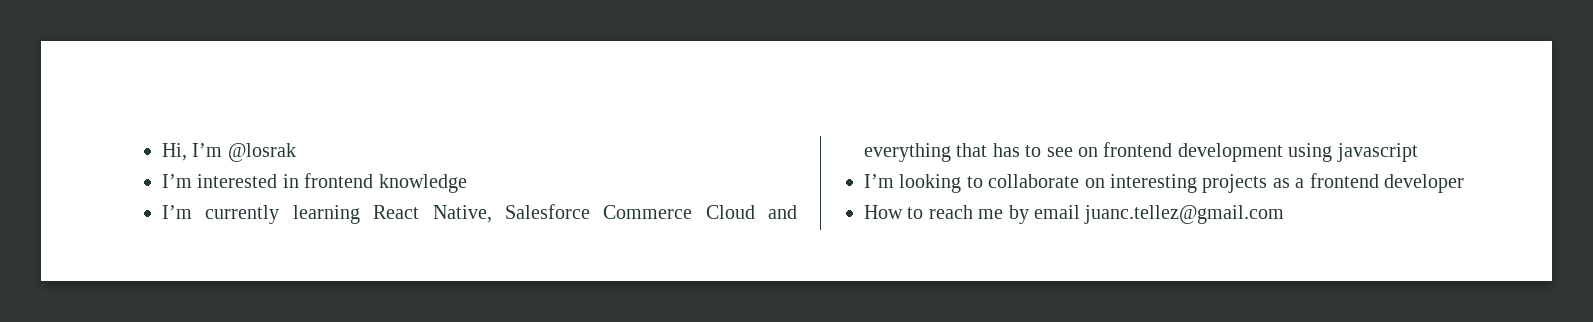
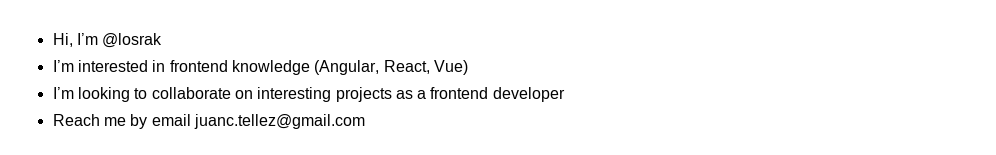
- I’m interested in frontend knowledge
- I’m currently learning React Native, Salesforce Commerce Cloud and everything that has to see on frontend development using javascript
+ I’m interested in frontend knowledge (Angular, React, Vue)
- How to reach me by email juanc.tellez@gmail.com
+ Reach me by email juanc.tellez@gmail.com

